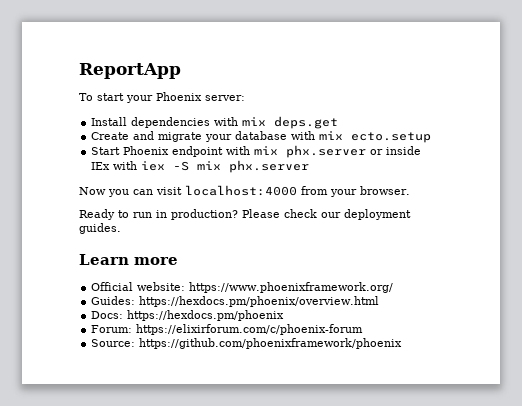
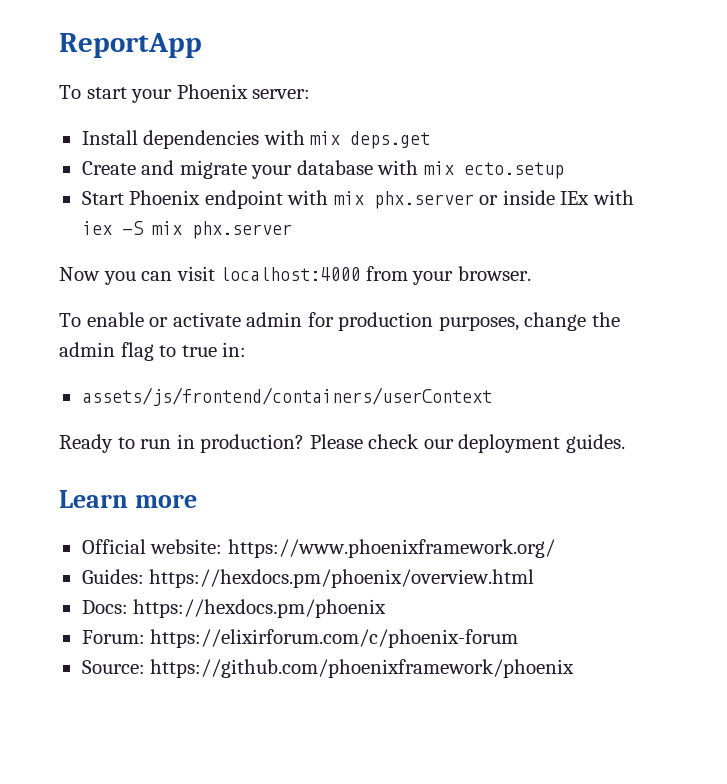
+ To enable or activate admin for production purposes, change the admin flag to true in:
+ assets/js/frontend/containers/userContext

